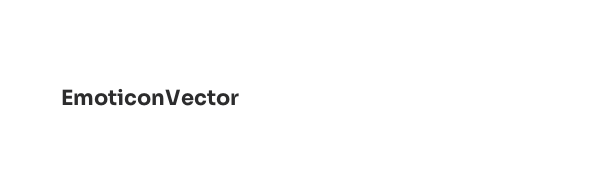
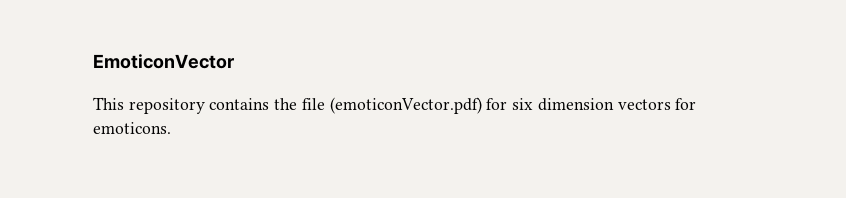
+ This repository contains the file (emoticonVector.pdf) for six dimension vectors for emoticons.

